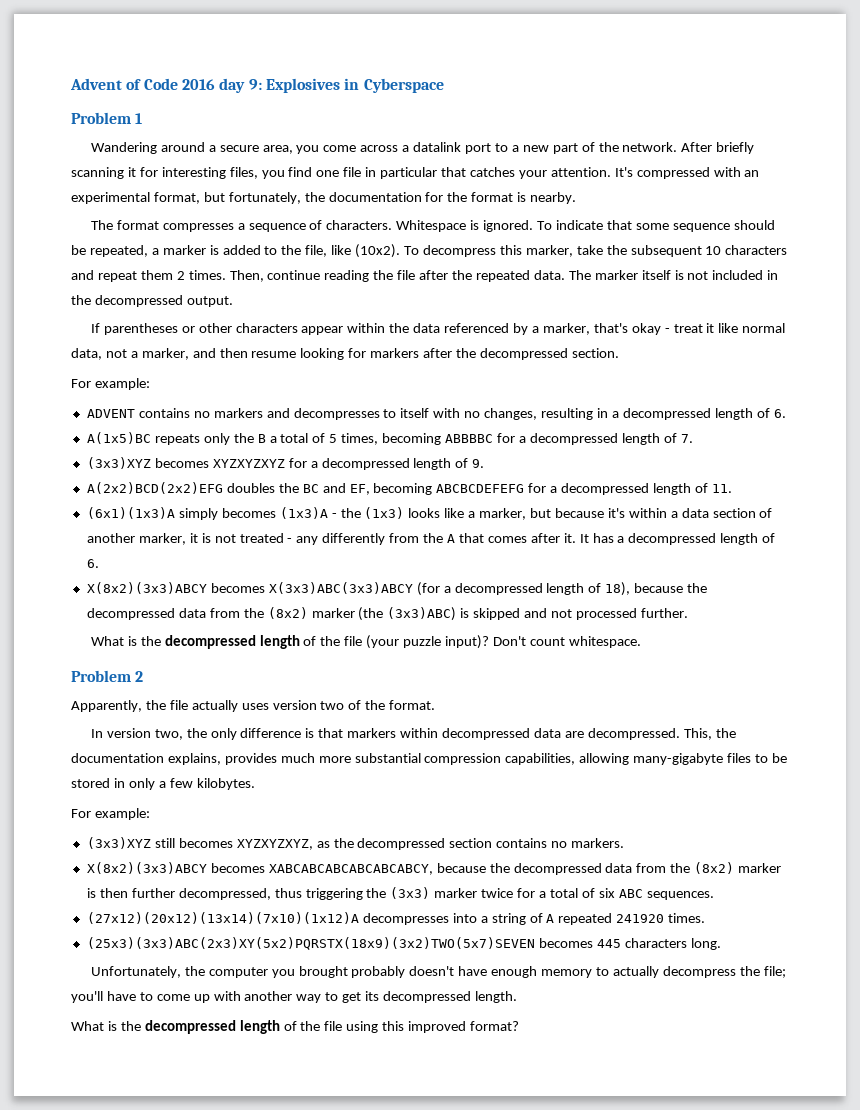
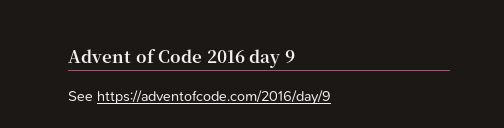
- Advent of Code 2016 day 9: Explosives in Cyberspace
- Problem 1
- Wandering around a secure area, you come across a datalink port to a new part of the network. After briefly scanning it for interesting files, you find one file in particular that catches your attention. It's compressed with an experimental format, but fortunately, the documentation for the format is nearby.
- The format compresses a sequence of characters. Whitespace is ignored. To indicate that some sequence should be repeated, a marker is added to the file, like (10x2). To decompress this marker, take the subsequent 10 characters and repeat them 2 times. Then, continue reading the file after the repeated data. The marker itself is not included in the decompressed output.
- If parentheses or other characters appear within the data referenced by a marker, that's okay - treat it like normal data, not a marker, and then resume looking for markers after the decompressed section.
- For example:
- ADVENT contains no markers and decompresses to itself with no changes, resulting in a decompressed length of 6.
- A(1x5)BC repeats only the B a total of 5 times, becoming ABBBBC for a decompressed length of 7.
- (3x3)XYZ becomes XYZXYZXYZ for a decompressed length of 9.
- A(2x2)BCD(2x2)EFG doubles the BC and EF, becoming ABCBCDEFEFG for a decompressed length of 11.
- (6x1)(1x3)A simply becomes (1x3)A - the (1x3) looks like a marker, but because it's within a data section of another marker, it is not treated - any differently from the A that comes after it. It has a decompressed length of 6.
- X(8x2)(3x3)ABCY becomes X(3x3)ABC(3x3)ABCY (for a decompressed length of 18), because the decompressed data from the (8x2) marker (the (3x3)ABC) is skipped and not processed further.
- What is the decompressed length of the file (your puzzle input)? Don't count whitespace.
- Problem 2
- Apparently, the file actually uses version two of the format.
- In version two, the only difference is that markers within decompressed data are decompressed. This, the documentation explains, provides much more substantial compression capabilities, allowing many-gigabyte files to be stored in only a few kilobytes.
- For example:
- (3x3)XYZ still becomes XYZXYZXYZ, as the decompressed section contains no markers.
- X(8x2)(3x3)ABCY becomes XABCABCABCABCABCABCY, because the decompressed data from the (8x2) marker is then further decompressed, thus triggering the (3x3) marker twice for a total of six ABC sequences.
- (27x12)(20x12)(13x14)(7x10)(1x12)A decompresses into a string of A repeated 241920 times.
- (25x3)(3x3)ABC(2x3)XY(5x2)PQRSTX(18x9)(3x2)TWO(5x7)SEVEN becomes 445 characters long.
- Unfortunately, the computer you brought probably doesn't have enough memory to actually decompress the file; you'll have to come up with another way to get its decompressed length.
- What is the decompressed length of the file using this improved format?
+ Advent of Code 2016 day 9
+ See https://adventofcode.com/2016/day/9

